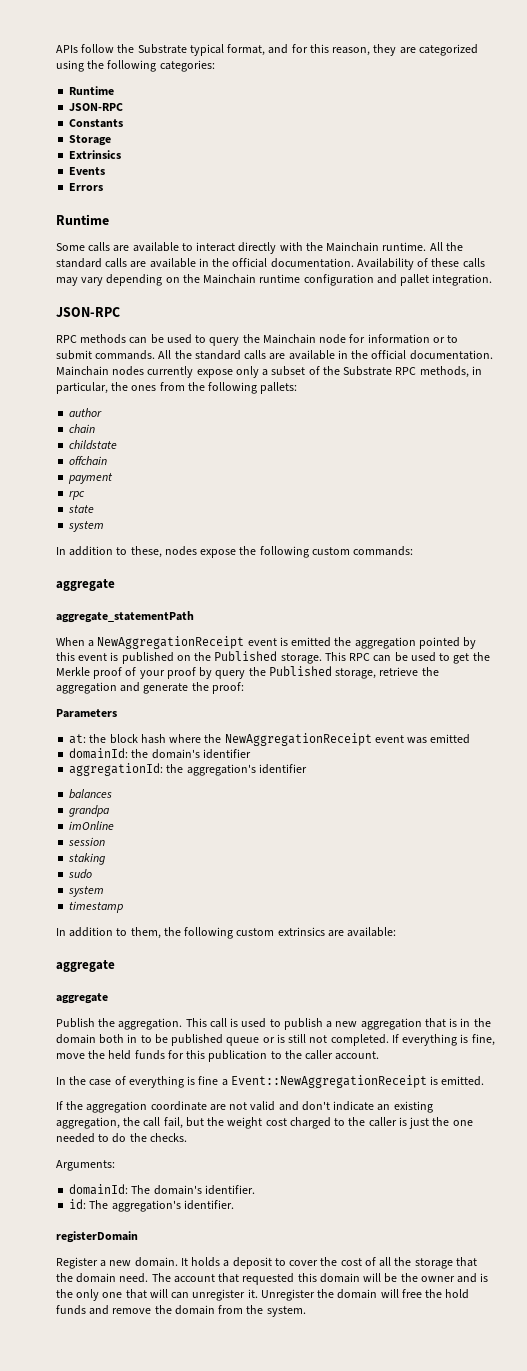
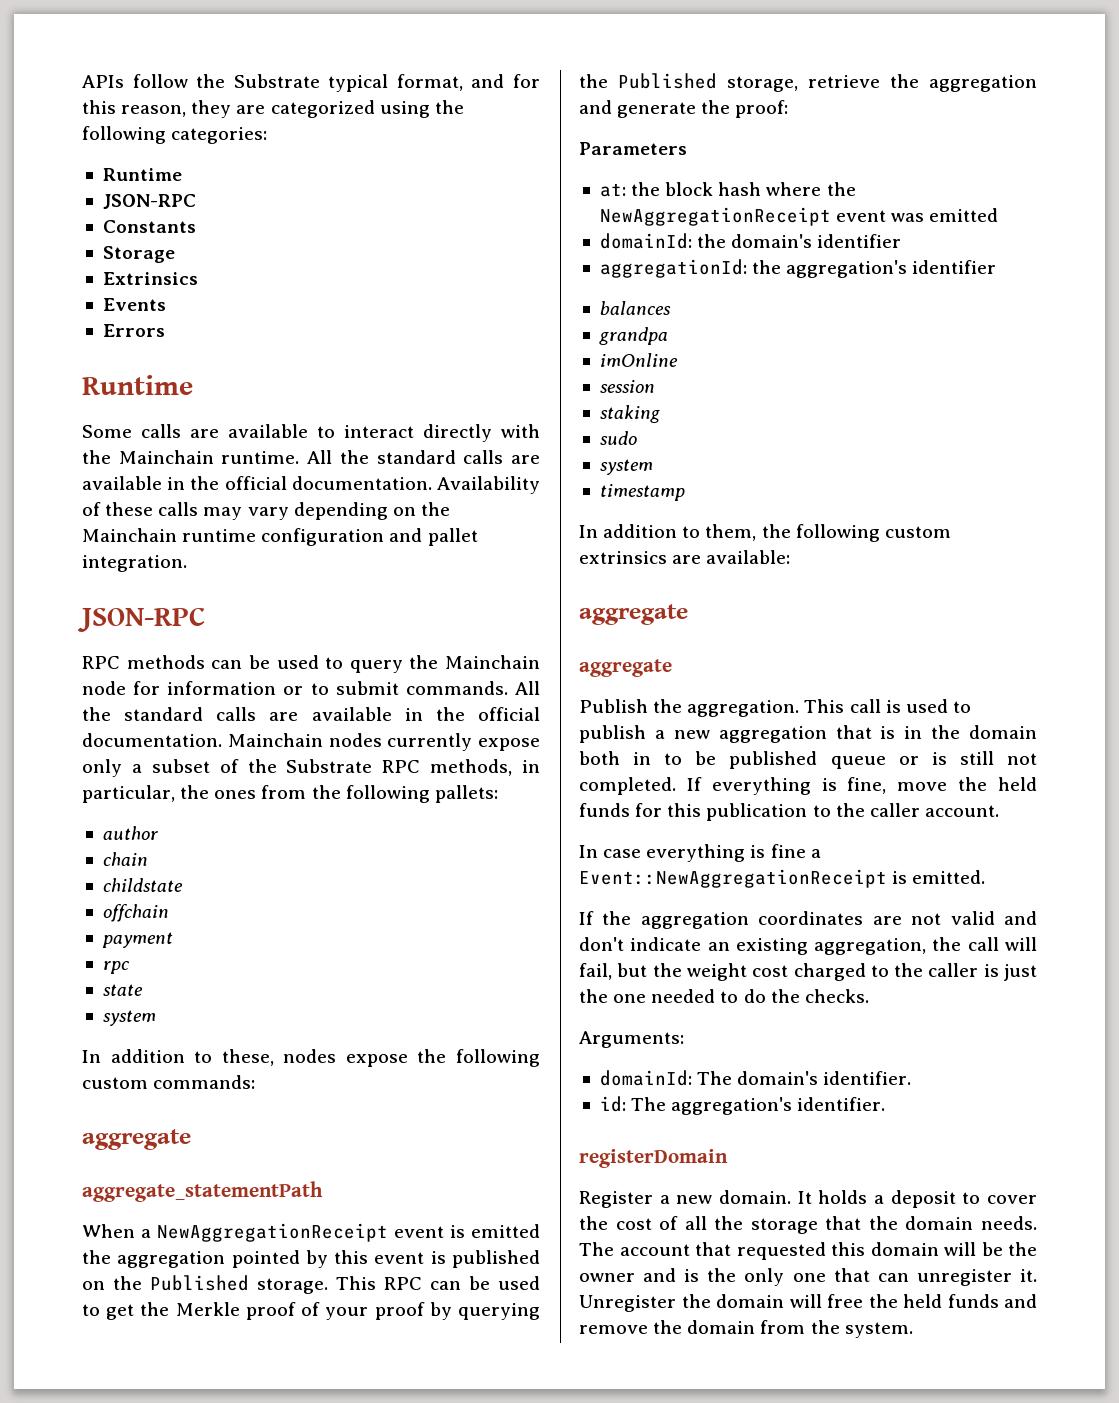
- This RPC can be used to get the Merkle proof of your proof by query the Published storage, retrieve the aggregation and generate the proof:
+ This RPC can be used to get the Merkle proof of your proof by querying the Published storage, retrieve the aggregation and generate the proof:
- In the case of everything is fine a Event::NewAggregationReceipt is emitted.
+ In case everything is fine a Event::NewAggregationReceipt is emitted.
- If the aggregation coordinate are not valid and don't indicate an existing aggregation, the call fail, but the weight cost charged to the caller is just the one needed to do the checks.
+ If the aggregation coordinates are not valid and don't indicate an existing aggregation, the call will fail, but the weight cost charged to the caller is just the one needed to do the checks.
- It holds a deposit to cover the cost of all the storage that the domain need.
+ It holds a deposit to cover the cost of all the storage that the domain needs.
- The account that requested this domain will be the owner and is the only one that will can unregister it.
+ The account that requested this domain will be the owner and is the only one that can unregister it.
- Unregister the domain will free the hold funds and remove the domain from the system.
+ Unregister the domain will free the held funds and remove the domain from the system.

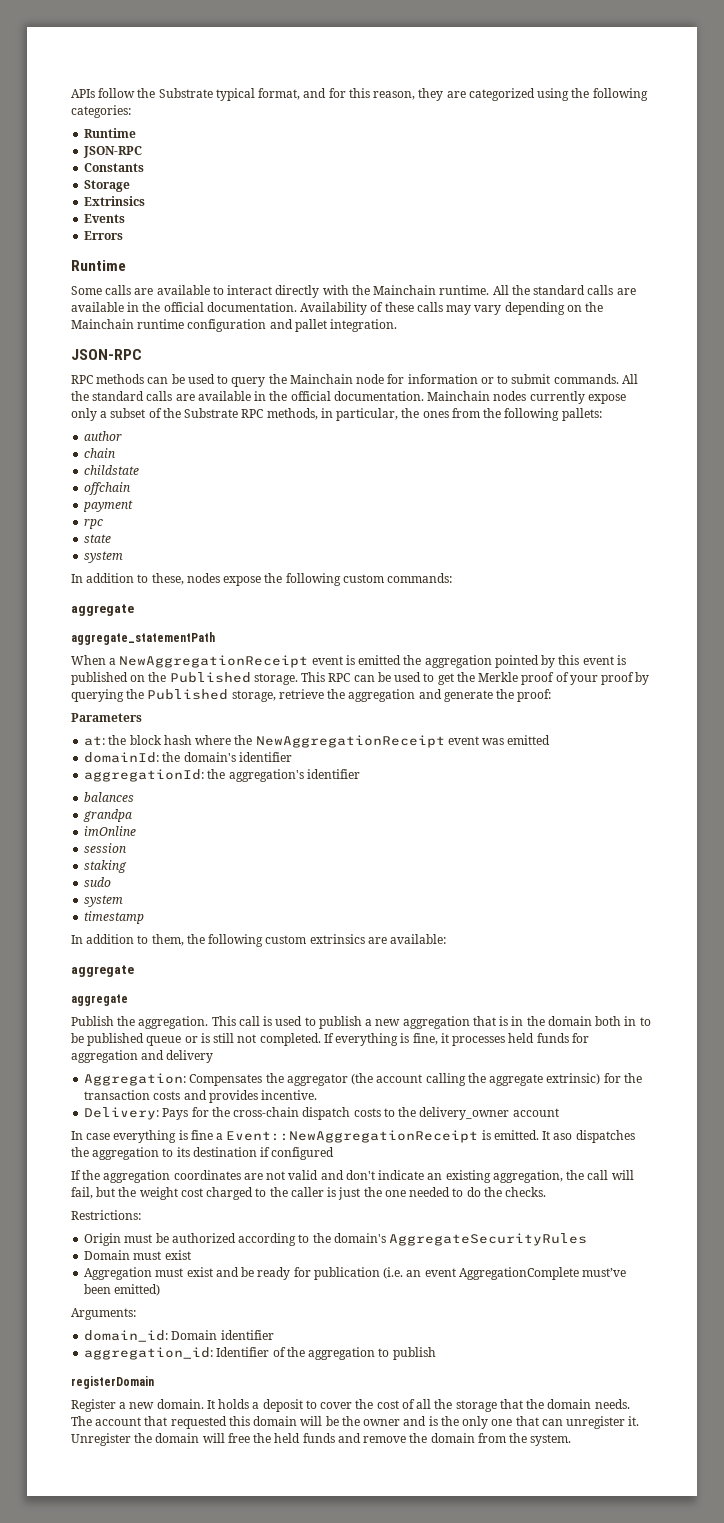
- If everything is fine, move the held funds for this publication to the caller account.
+ If everything is fine, it processes held funds for aggregation and delivery
+ Aggregation: Compensates the aggregator (the account calling the aggregate extrinsic) for the transaction costs and provides incentive.
+ Delivery: Pays for the cross-chain dispatch costs to the delivery_owner account
+ It aso dispatches the aggregation to its destination if configured
+ Restrictions:
+ Origin must be authorized according to the domain's AggregateSecurityRules
+ Domain must exist
+ Aggregation must exist and be ready for publication (i.e. an event AggregationComplete must’ve been emitted)
  Arguments:
- domainId: The domain's identifier.
- id: The aggregation's identifier.
+ domain_id: Domain identifier
+ aggregation_id: Identifier of the aggregation to publish

